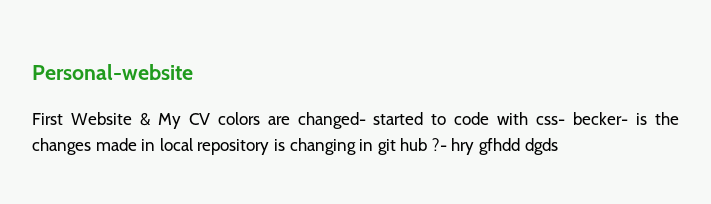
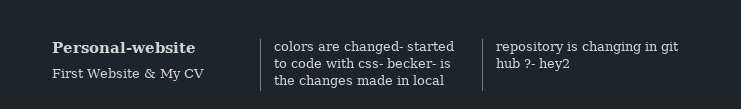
- First Website & My CV colors are changed- started to code with css- becker- is the changes made in local repository is changing in git hub ?- hry gfhdd dgds
+ First Website & My CV colors are changed- started to code with css- becker- is the changes made in local repository is changing in git hub ?- hey2

